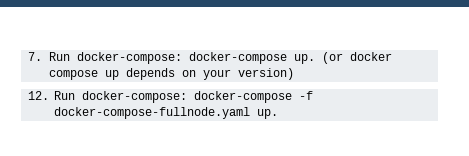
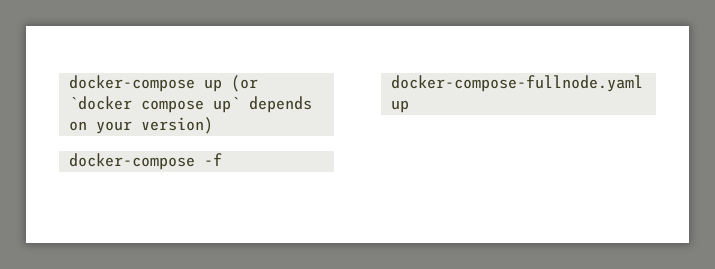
- 7. Run docker-compose: docker-compose up. (or docker compose up depends on your version)
+ docker-compose up (or `docker compose up` depends on your version)
- 12. Run docker-compose: docker-compose -f docker-compose-fullnode.yaml up.
+ docker-compose -f docker-compose-fullnode.yaml up

